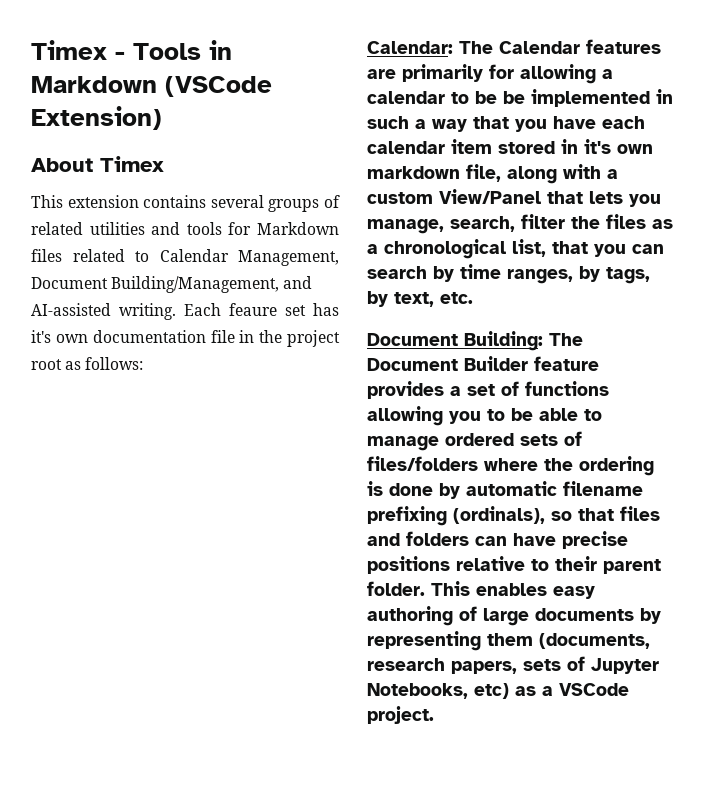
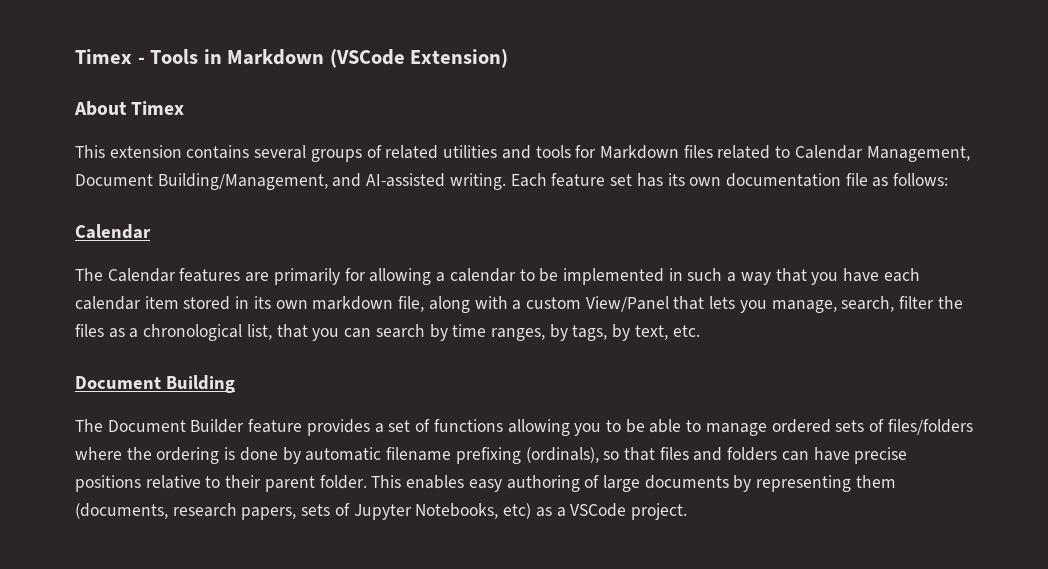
- Each feaure set has it's own documentation file in the project root as follows:
- Calendar: The Calendar features are primarily for allowing a calendar to be be implemented in such a way that you have each calendar item stored in it's own markdown file, along with a custom View/Panel that lets you manage, search, filter the files as a chronological list, that you can search by time ranges, by tags, by text, etc.
+ Each feature set has its own documentation file as follows:
+ Calendar
+ The Calendar features are primarily for allowing a calendar to be implemented in such a way that you have each calendar item stored in its own markdown file, along with a custom View/Panel that lets you manage, search, filter the files as a chronological list, that you can search by time ranges, by tags, by text, etc.
- Document Building: The Document Builder feature provides a set of functions allowing you to be able to manage ordered sets of files/folders where the ordering is done by automatic filename prefixing (ordinals), so that files and folders can have precise positions relative to their parent folder.
+ Document Building
+ The Document Builder feature provides a set of functions allowing you to be able to manage ordered sets of files/folders where the ordering is done by automatic filename prefixing (ordinals), so that files and folders can have precise positions relative to their parent folder.

